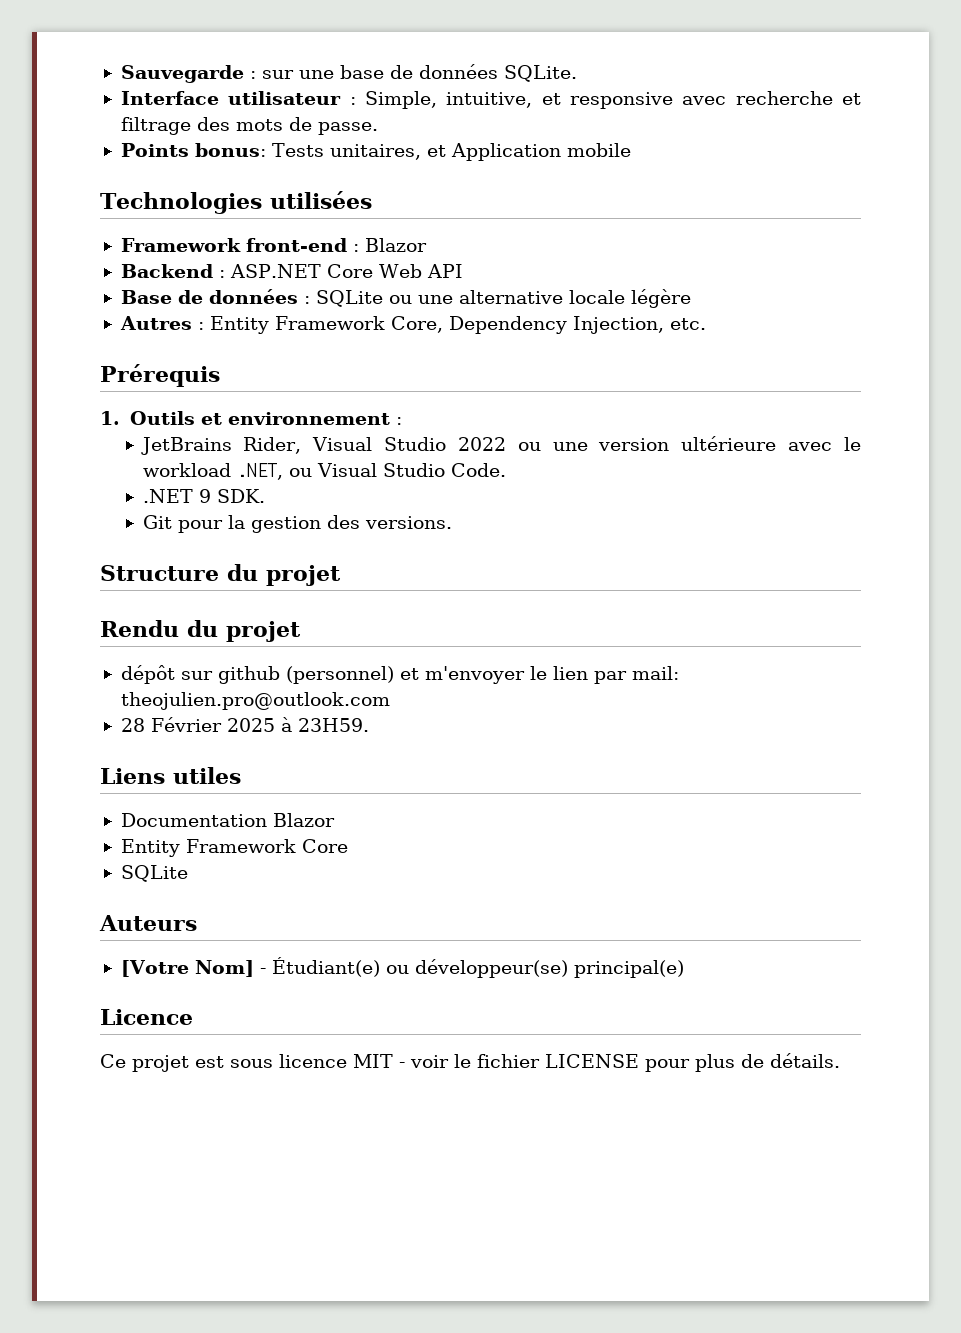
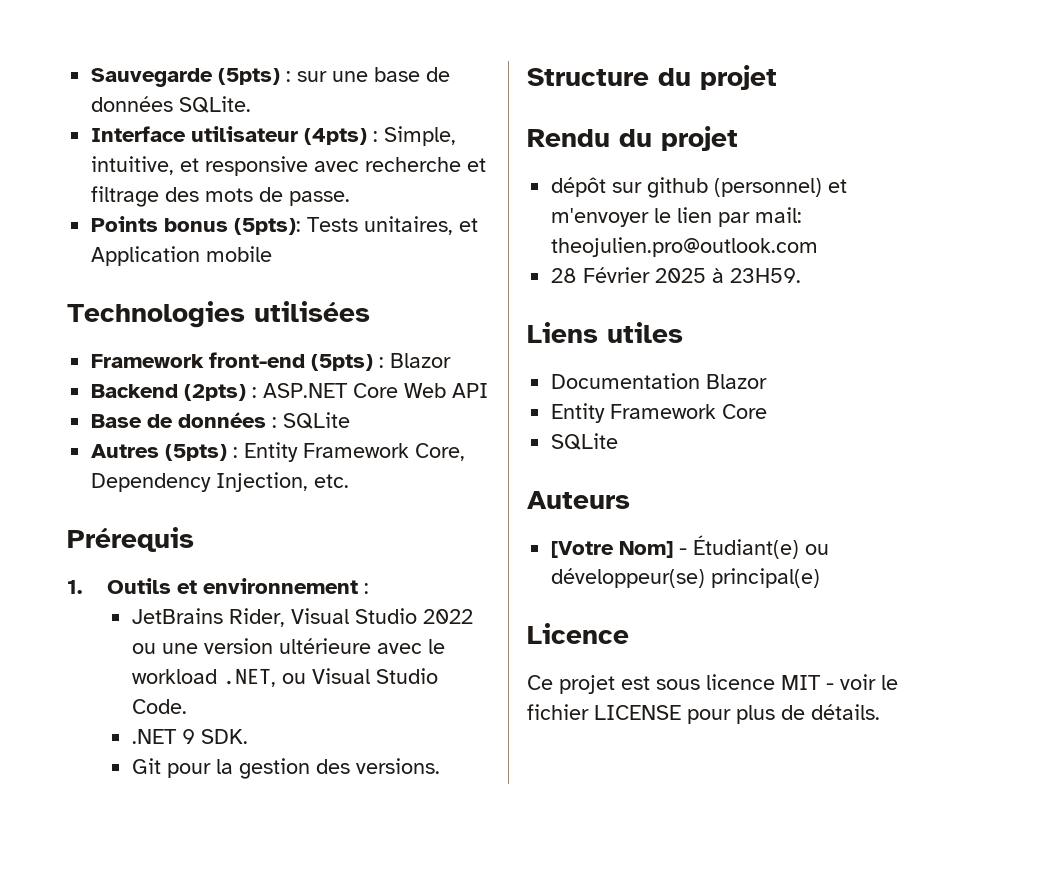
- Sauvegarde : sur une base de données SQLite.
+ Sauvegarde (5pts) : sur une base de données SQLite.
- Interface utilisateur : Simple, intuitive, et responsive avec recherche et filtrage des mots de passe.
+ Interface utilisateur (4pts) : Simple, intuitive, et responsive avec recherche et filtrage des mots de passe.
- Points bonus: Tests unitaires, et Application mobile
+ Points bonus (5pts): Tests unitaires, et Application mobile
- Framework front-end : Blazor
+ Framework front-end (5pts) : Blazor
- Backend : ASP.NET Core Web API
+ Backend (2pts) : ASP.NET Core Web API
- Base de données : SQLite ou une alternative locale légère
+ Base de données : SQLite
- Autres : Entity Framework Core, Dependency Injection, etc.
+ Autres (5pts) : Entity Framework Core, Dependency Injection, etc.

